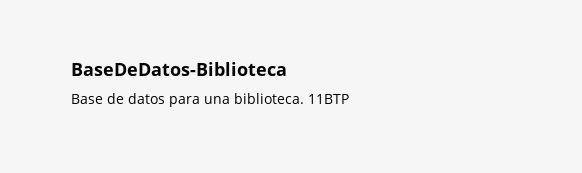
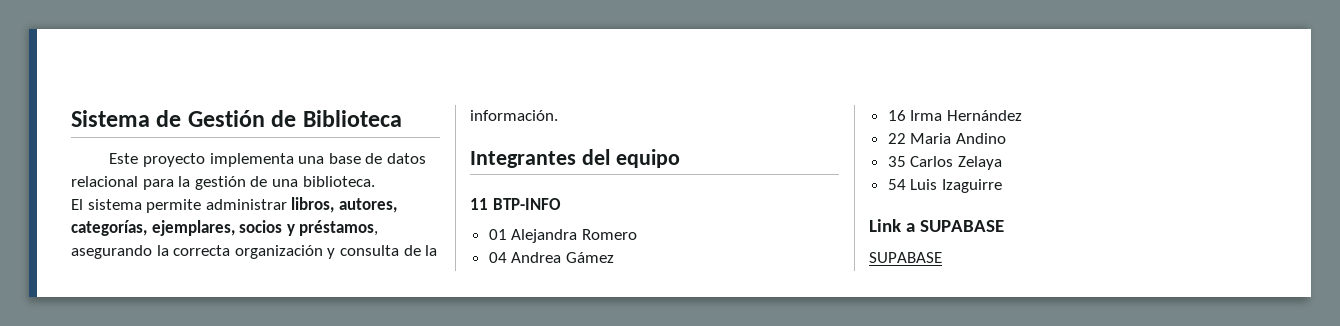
- BaseDeDatos-Biblioteca
- Base de datos para una biblioteca. 11BTP
+ Sistema de Gestión de Biblioteca
+ Este proyecto implementa una base de datos relacional para la gestión de una biblioteca.
+ El sistema permite administrar libros, autores, categorías, ejemplares, socios y préstamos, asegurando la correcta organización y consulta de la información.
+ Integrantes del equipo
+ 11 BTP-INFO
+ 01 Alejandra Romero
+ 04 Andrea Gámez
+ 16 Irma Hernández
+ 22 Maria Andino
+ 35 Carlos Zelaya
+ 54 Luis Izaguirre
+ Link a SUPABASE
+ SUPABASE

